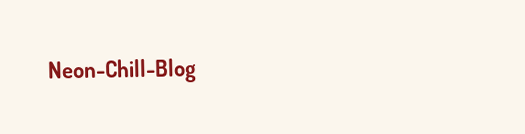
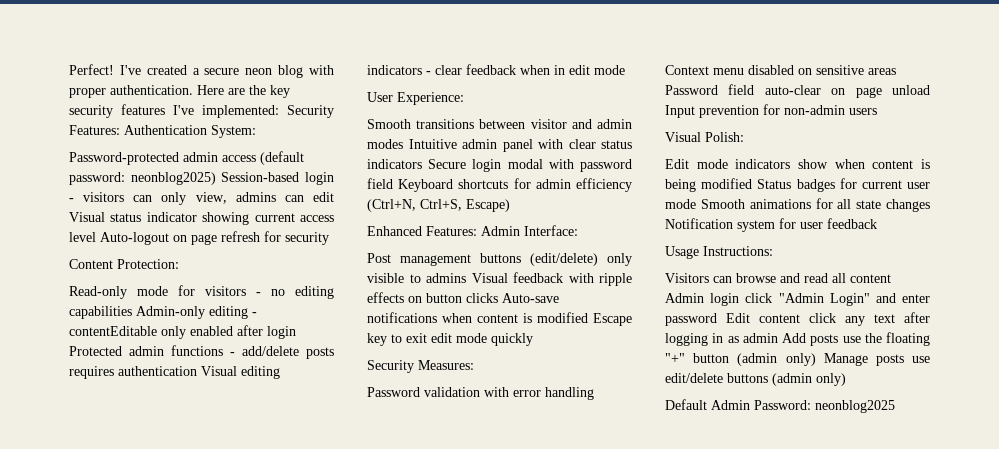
- Neon-Chill-Blog
+ Perfect! I've created a secure neon blog with proper authentication. Here are the key security features I've implemented: Security Features: Authentication System:
+ Password-protected admin access (default password: neonblog2025) Session-based login - visitors can only view, admins can edit Visual status indicator showing current access level Auto-logout on page refresh for security
+ Content Protection:
+ Read-only mode for visitors - no editing capabilities Admin-only editing - contentEditable only enabled after login Protected admin functions - add/delete posts requires authentication Visual editing indicators - clear feedback when in edit mode
+ User Experience:
+ Smooth transitions between visitor and admin modes Intuitive admin panel with clear status indicators Secure login modal with password field Keyboard shortcuts for admin efficiency (Ctrl+N, Ctrl+S, Escape)
+ Enhanced Features: Admin Interface:
+ Post management buttons (edit/delete) only visible to admins Visual feedback with ripple effects on button clicks Auto-save notifications when content is modified Escape key to exit edit mode quickly
+ Security Measures:
+ Password validation with error handling Context menu disabled on sensitive areas Password field auto-clear on page unload Input prevention for non-admin users
+ Visual Polish:
+ Edit mode indicators show when content is being modified Status badges for current user mode Smooth animations for all state changes Notification system for user feedback
+ Usage Instructions:
+ Visitors can browse and read all content Admin login click "Admin Login" and enter password Edit content click any text after logging in as admin Add posts use the floating "+" button (admin only) Manage posts use edit/delete buttons (admin only)
+ Default Admin Password: neonblog2025

